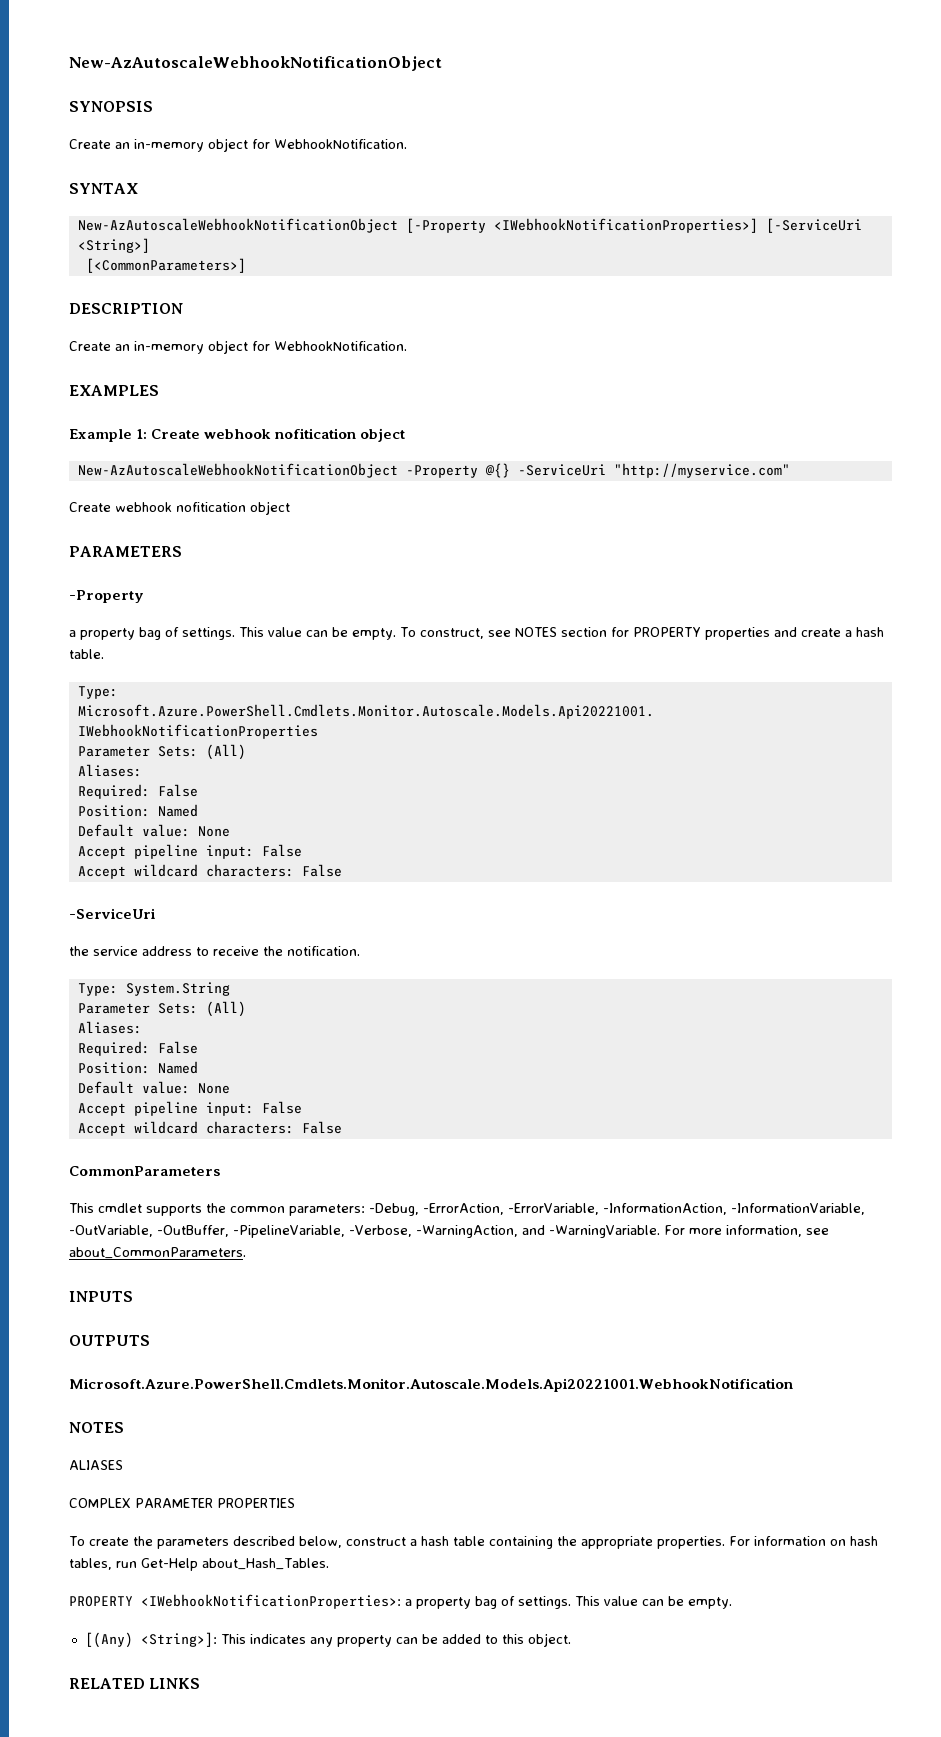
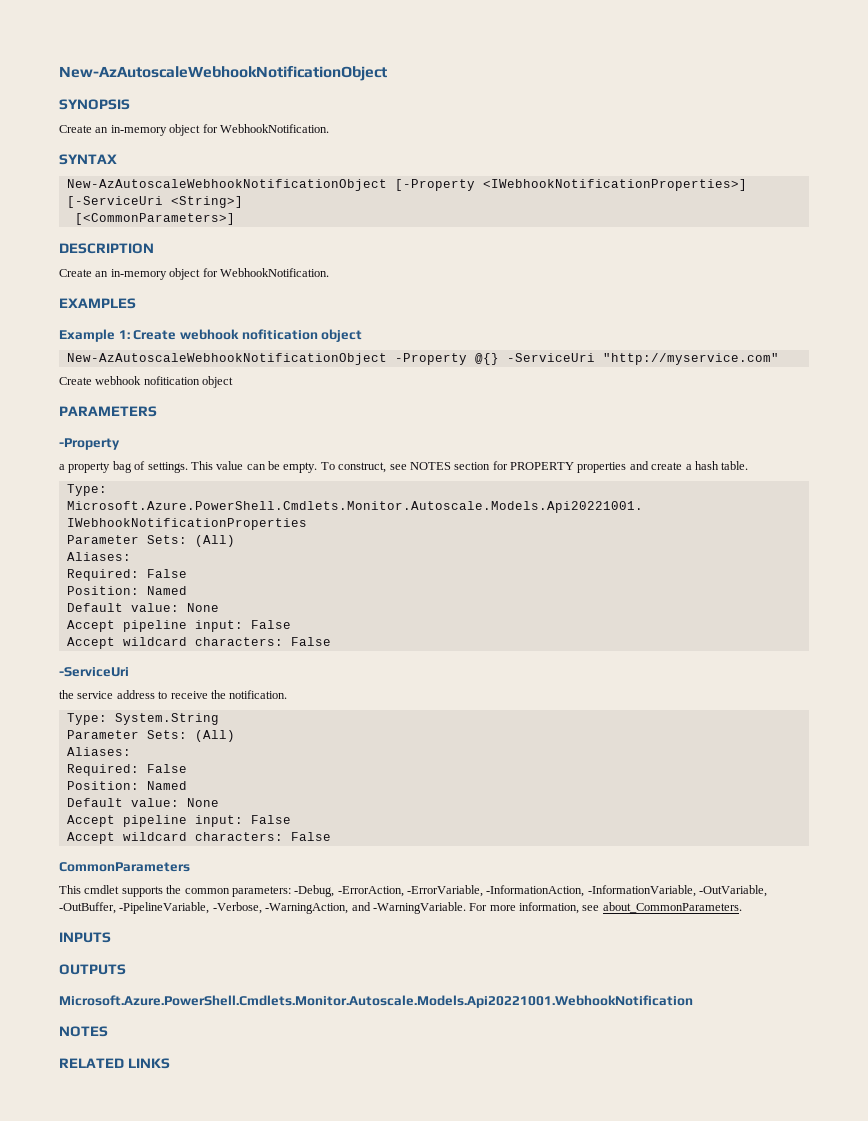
- ALIASES
- COMPLEX PARAMETER PROPERTIES
- To create the parameters described below, construct a hash table containing the appropriate properties. For information on hash tables, run Get-Help about_Hash_Tables.
- PROPERTY <IWebhookNotificationProperties>: a property bag of settings. This value can be empty.
- [(Any) <String>]: This indicates any property can be added to this object.

